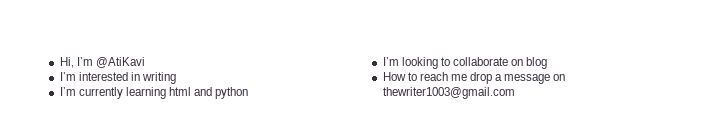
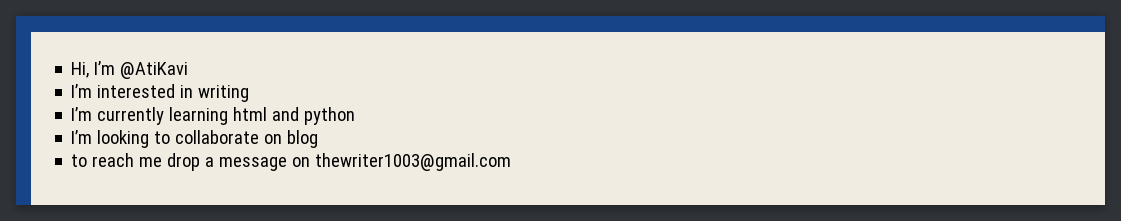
- How to reach me drop a message on thewriter1003@gmail.com
+ to reach me drop a message on thewriter1003@gmail.com

